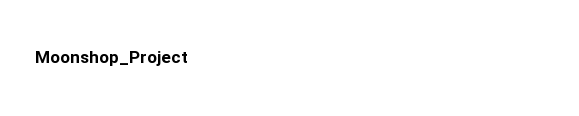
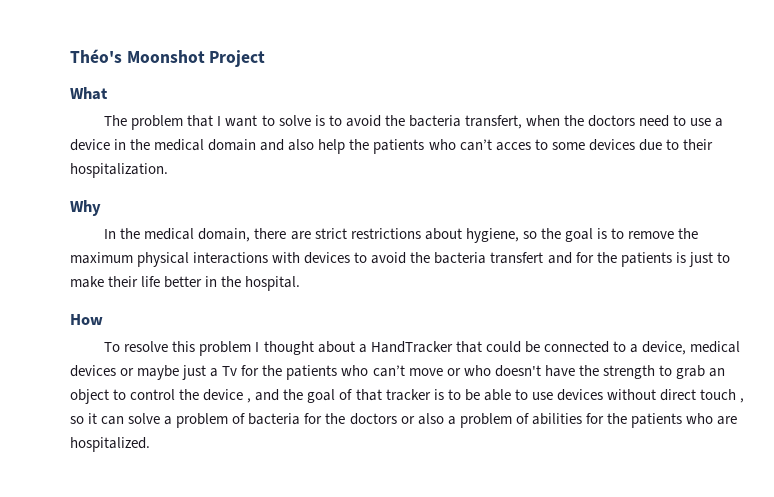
- Moonshop_Project
+ Théo's Moonshot Project
+ What
+ The problem that I want to solve is to avoid the bacteria transfert, when the doctors need to use a device in the medical domain and also help the patients who can’t acces to some devices due to their hospitalization.
+ Why
+ In the medical domain, there are strict restrictions about hygiene, so the goal is to remove the maximum physical interactions with devices to avoid the bacteria transfert and for the patients is just to make their life better in the hospital.
+ How
+ To resolve this problem I thought about a HandTracker that could be connected to a device, medical devices or maybe just a Tv for the patients who can’t move or who doesn't have the strength to grab an object to control the device , and the goal of that tracker is to be able to use devices without direct touch , so it can solve a problem of bacteria for the doctors or also a problem of abilities for the patients who are hospitalized.

